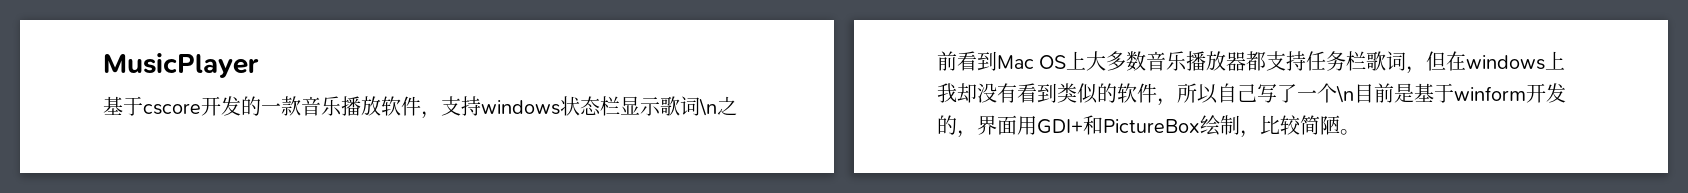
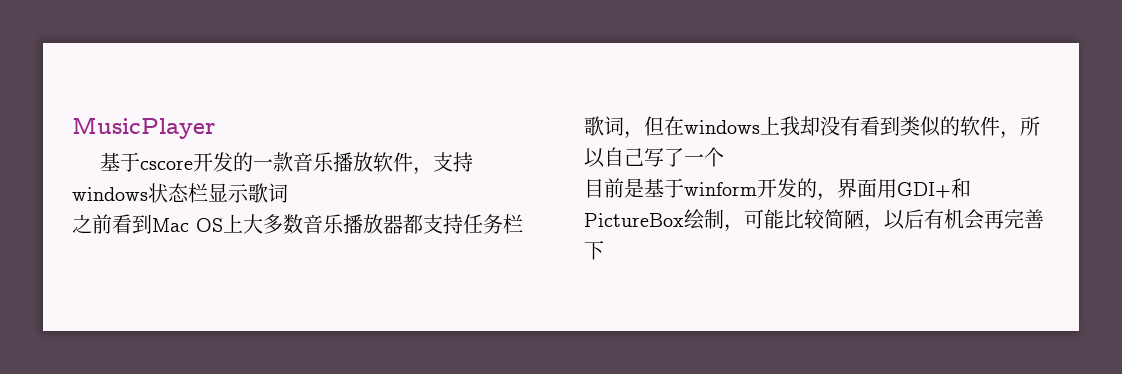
- 基于cscore开发的一款音乐播放软件，支持windows状态栏显示歌词\n之前看到Mac OS上大多数音乐播放器都支持任务栏歌词，但在windows上我却没有看到类似的软件，所以自己写了一个\n目前是基于winform开发的，界面用GDI+和PictureBox绘制，比较简陋。
+ 基于cscore开发的一款音乐播放软件，支持windows状态栏显示歌词
+ 之前看到Mac OS上大多数音乐播放器都支持任务栏歌词，但在windows上我却没有看到类似的软件，所以自己写了一个
+ 目前是基于winform开发的，界面用GDI+和PictureBox绘制，可能比较简陋，以后有机会再完善下

